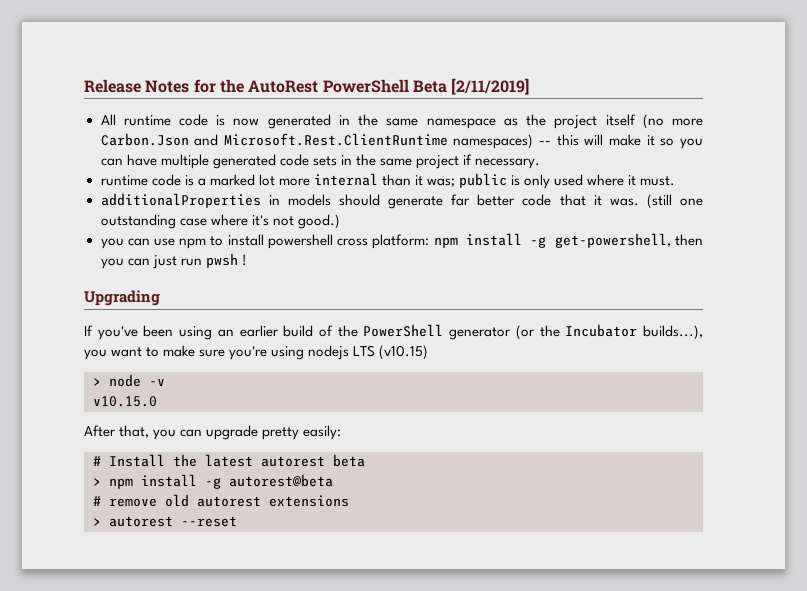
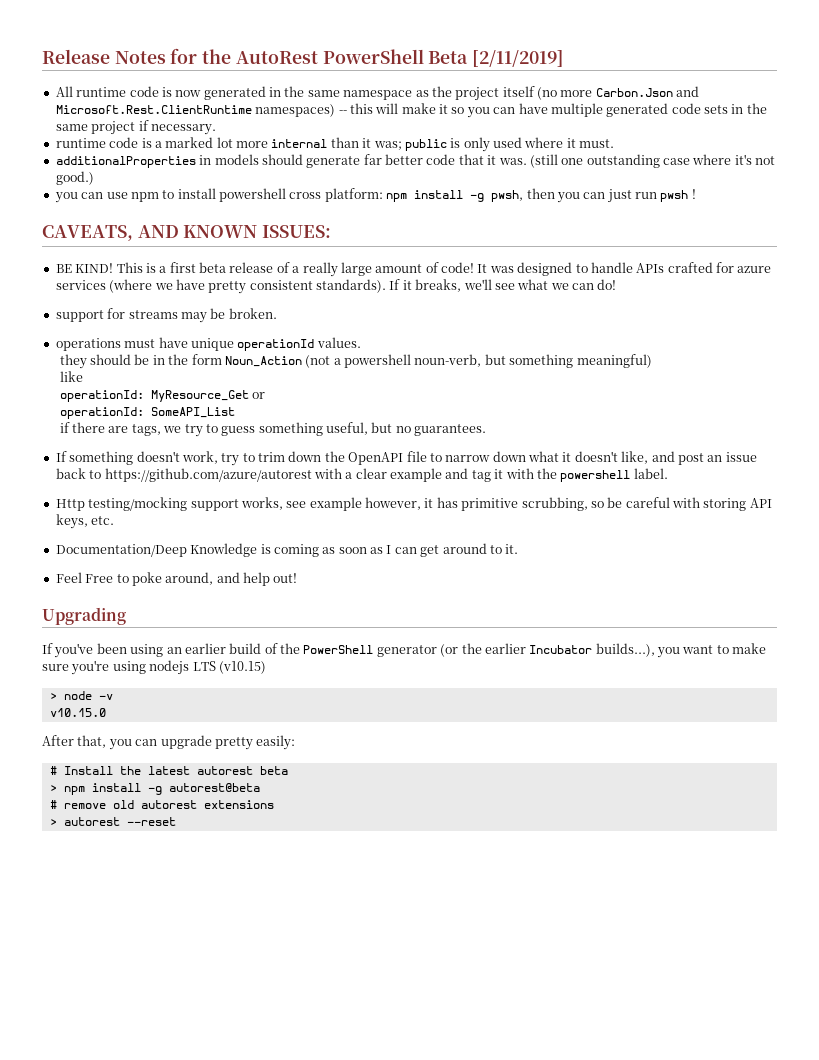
- you can use npm to install powershell cross platform: npm install -g get-powershell, then you can just run pwsh !
+ you can use npm to install powershell cross platform: npm install -g pwsh, then you can just run pwsh !
+ CAVEATS, AND KNOWN ISSUES:
+ BE KIND! This is a first beta release of a really large amount of code! It was designed to handle APIs crafted for azure services (where we have pretty consistent standards). If it breaks, we'll see what we can do!
+ support for streams may be broken.
+ operations must have unique operationId values.
+ they should be in the form Noun_Action (not a powershell noun-verb, but something meaningful)
+ like
+ operationId: MyResource_Get or
+ operationId: SomeAPI_List
+ if there are tags, we try to guess something useful, but no guarantees.
+ If something doesn't work, try to trim down the OpenAPI file to narrow down what it doesn't like, and post an issue back to https://github.com/azure/autorest with a clear example and tag it with the powershell label.
+ Http testing/mocking support works, see example however, it has primitive scrubbing, so be careful with storing API keys, etc.
+ Documentation/Deep Knowledge is coming as soon as I can get around to it.
+ Feel Free to poke around, and help out!
- If you've been using an earlier build of the PowerShell generator (or the Incubator builds...), you want to make sure you're using nodejs LTS (v10.15)
+ If you've been using an earlier build of the PowerShell generator (or the earlier Incubator builds...), you want to make sure you're using nodejs LTS (v10.15)

